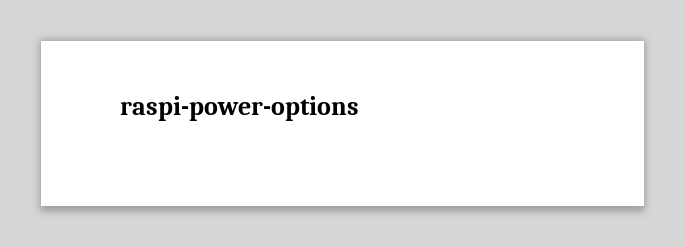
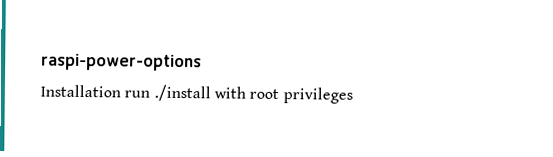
+ Installation run ./install with root privileges

